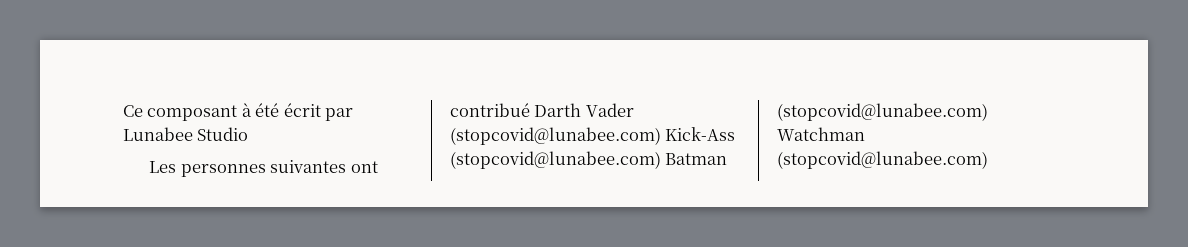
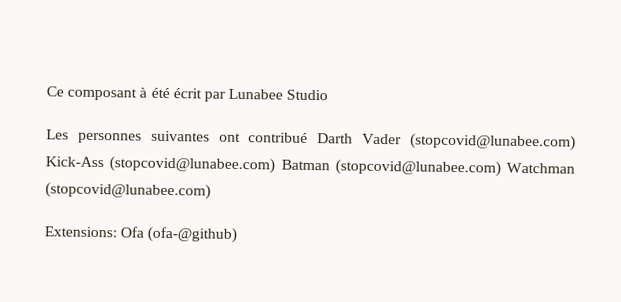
+ Extensions: Ofa (ofa-@github)

